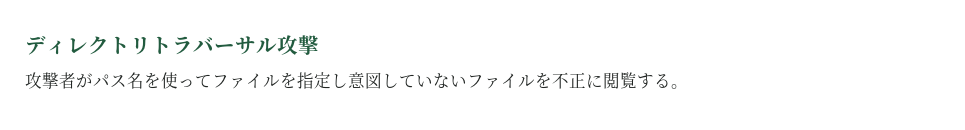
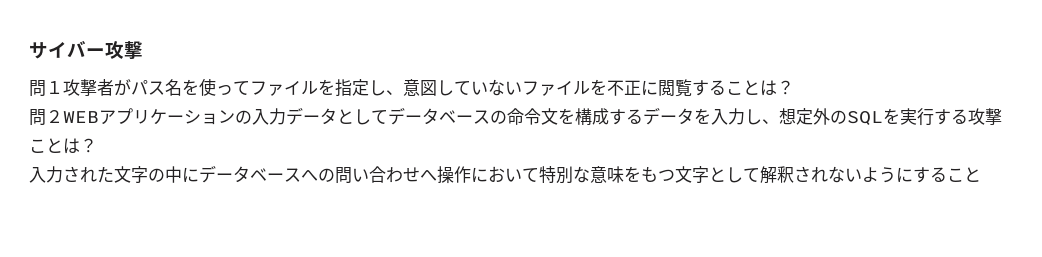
- ディレクトリトラバーサル攻撃
+ サイバー攻撃
- 攻撃者がパス名を使ってファイルを指定し意図していないファイルを不正に閲覧する。
+ 問１攻撃者がパス名を使ってファイルを指定し、意図していないファイルを不正に閲覧することは？
+ 問２WEBアプリケーションの入力データとしてデータベースの命令文を構成するデータを入力し、想定外のSQLを実行する攻撃ことは？
+ 入力された文字の中にデータベースへの問い合わせへ操作において特別な意味をもつ文字として解釈されないようにすること

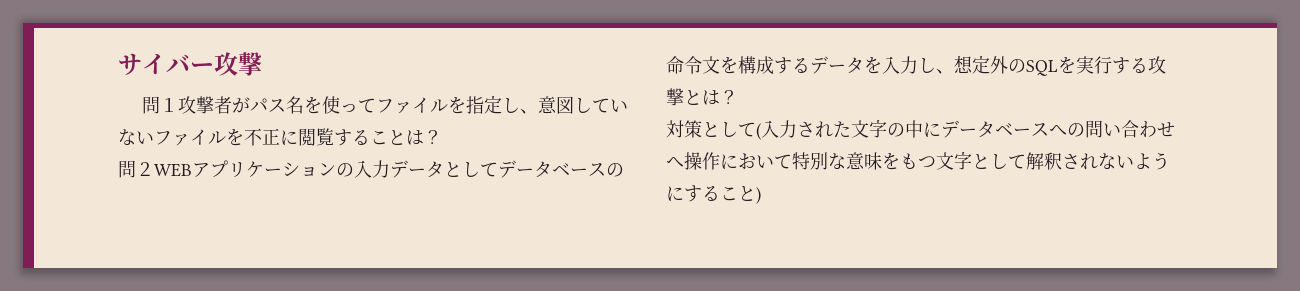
- 問２WEBアプリケーションの入力データとしてデータベースの命令文を構成するデータを入力し、想定外のSQLを実行する攻撃ことは？
- 入力された文字の中にデータベースへの問い合わせへ操作において特別な意味をもつ文字として解釈されないようにすること
+ 問２WEBアプリケーションの入力データとしてデータベースの命令文を構成するデータを入力し、想定外のSQLを実行する攻撃とは？
+ 対策として(入力された文字の中にデータベースへの問い合わせへ操作において特別な意味をもつ文字として解釈されないようにすること)

